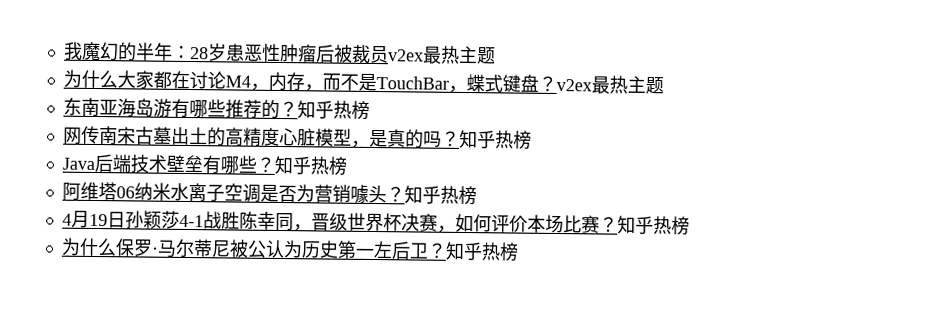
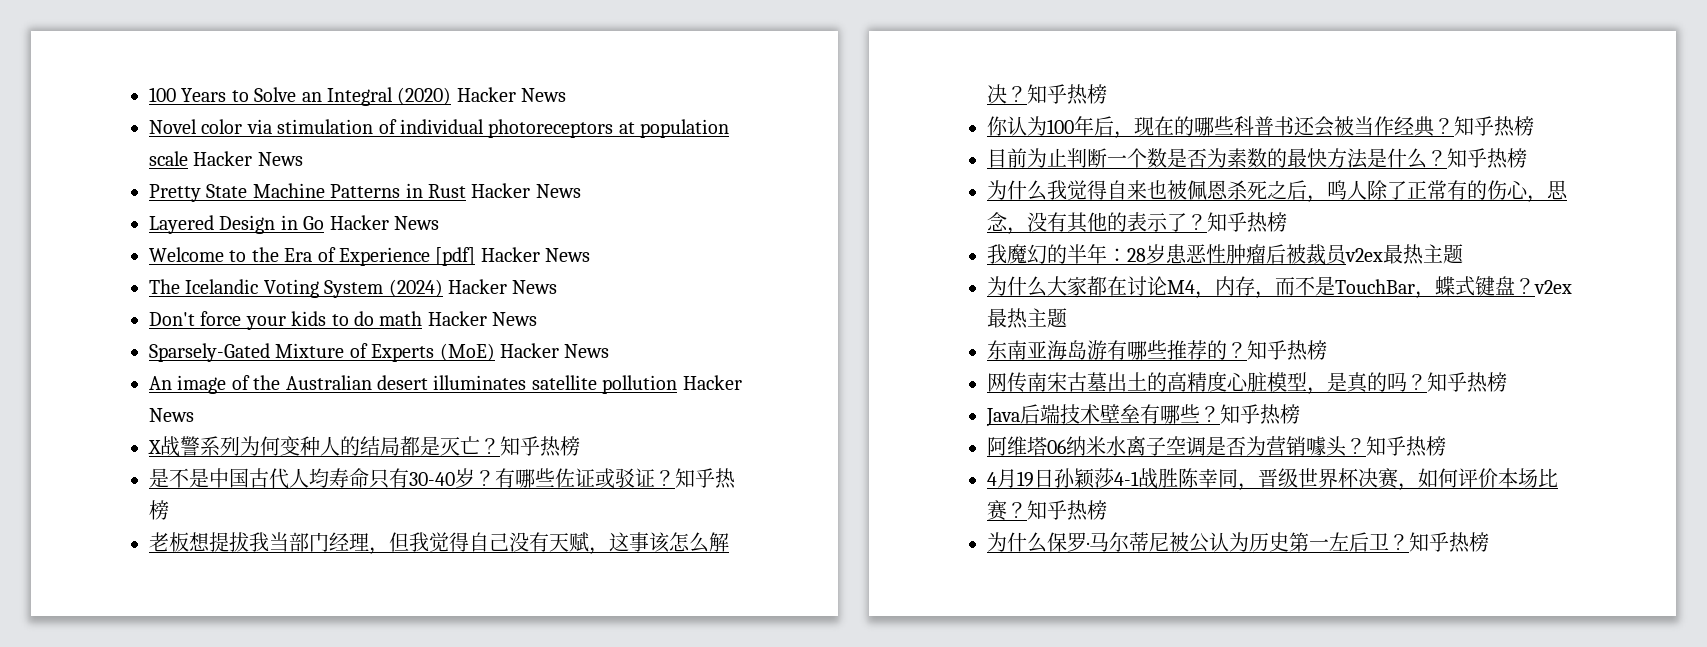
+ 100 Years to Solve an Integral (2020) Hacker News
+ Novel color via stimulation of individual photoreceptors at population scale Hacker News
+ Pretty State Machine Patterns in Rust Hacker News
+ Layered Design in Go Hacker News
+ Welcome to the Era of Experience [pdf] Hacker News
+ The Icelandic Voting System (2024) Hacker News
+ Don't force your kids to do math Hacker News
+ Sparsely-Gated Mixture of Experts (MoE) Hacker News
+ An image of the Australian desert illuminates satellite pollution Hacker News
+ X战警系列为何变种人的结局都是灭亡？知乎热榜
+ 是不是中国古代人均寿命只有30-40岁？有哪些佐证或驳证？知乎热榜
+ 老板想提拔我当部门经理，但我觉得自己没有天赋，这事该怎么解决？知乎热榜
+ 你认为100年后，现在的哪些科普书还会被当作经典？知乎热榜
+ 目前为止判断一个数是否为素数的最快方法是什么？知乎热榜
+ 为什么我觉得自来也被佩恩杀死之后，鸣人除了正常有的伤心，思念，没有其他的表示了？知乎热榜

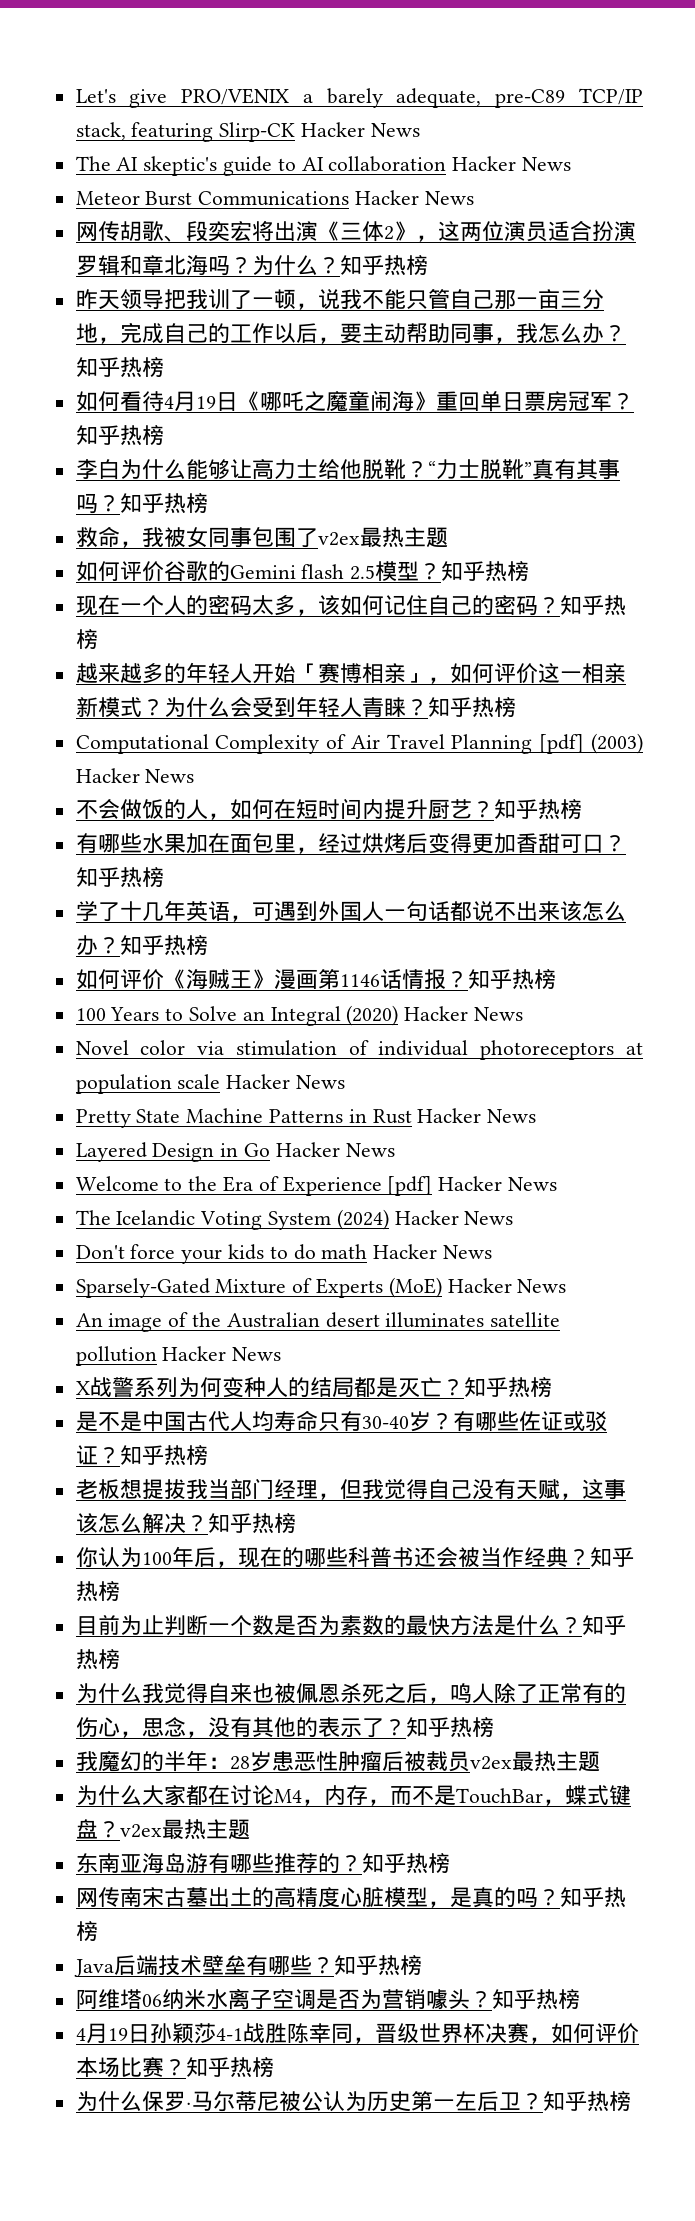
+ Let's give PRO/VENIX a barely adequate, pre-C89 TCP/IP stack, featuring Slirp-CK Hacker News
+ The AI skeptic's guide to AI collaboration Hacker News
+ Meteor Burst Communications Hacker News
+ 网传胡歌、段奕宏将出演《三体2》，这两位演员适合扮演罗辑和章北海吗？为什么？知乎热榜
+ 昨天领导把我训了一顿，说我不能只管自己那一亩三分地，完成自己的工作以后，要主动帮助同事，我怎么办？知乎热榜
+ 如何看待4月19日《哪吒之魔童闹海》重回单日票房冠军？知乎热榜
+ 李白为什么能够让高力士给他脱靴？“力士脱靴”真有其事吗？知乎热榜
+ 救命，我被女同事包围了v2ex最热主题
+ 如何评价谷歌的Gemini flash 2.5模型？知乎热榜
+ 现在一个人的密码太多，该如何记住自己的密码？知乎热榜
+ 越来越多的年轻人开始「赛博相亲」，如何评价这一相亲新模式？为什么会受到年轻人青睐？知乎热榜
+ Computational Complexity of Air Travel Planning [pdf] (2003) Hacker News
+ 不会做饭的人，如何在短时间内提升厨艺？知乎热榜
+ 有哪些水果加在面包里，经过烘烤后变得更加香甜可口？知乎热榜
+ 学了十几年英语，可遇到外国人一句话都说不出来该怎么办？知乎热榜
+ 如何评价《海贼王》漫画第1146话情报？知乎热榜

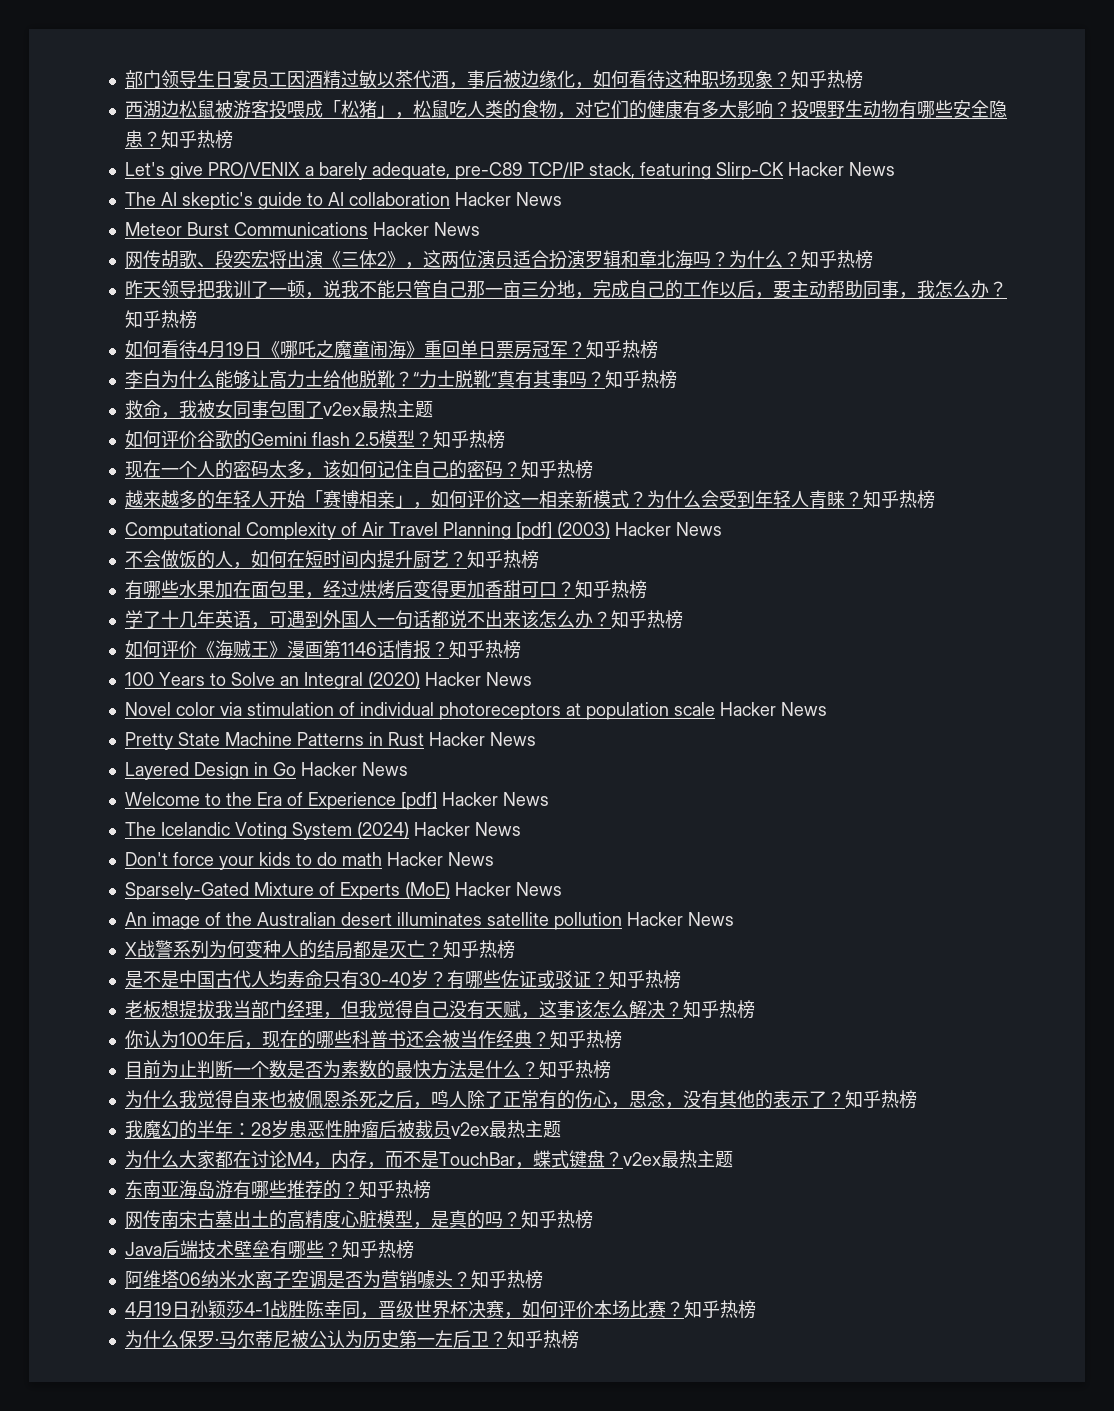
+ 部门领导生日宴员工因酒精过敏以茶代酒，事后被边缘化，如何看待这种职场现象？知乎热榜
+ 西湖边松鼠被游客投喂成「松猪」，松鼠吃人类的食物，对它们的健康有多大影响？投喂野生动物有哪些安全隐患？知乎热榜

